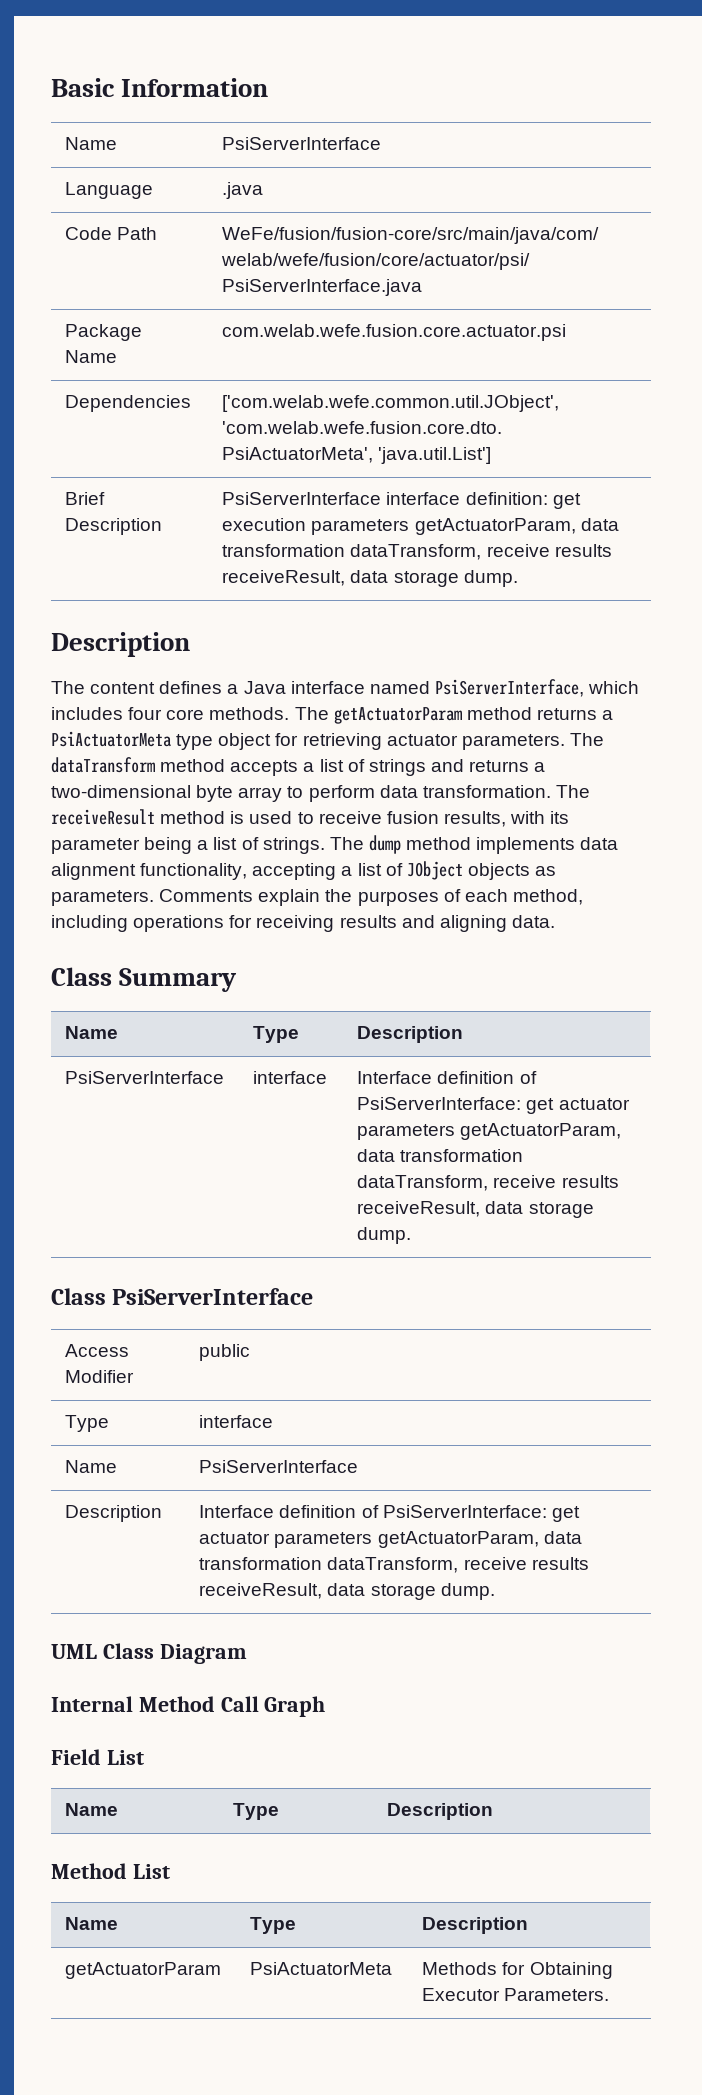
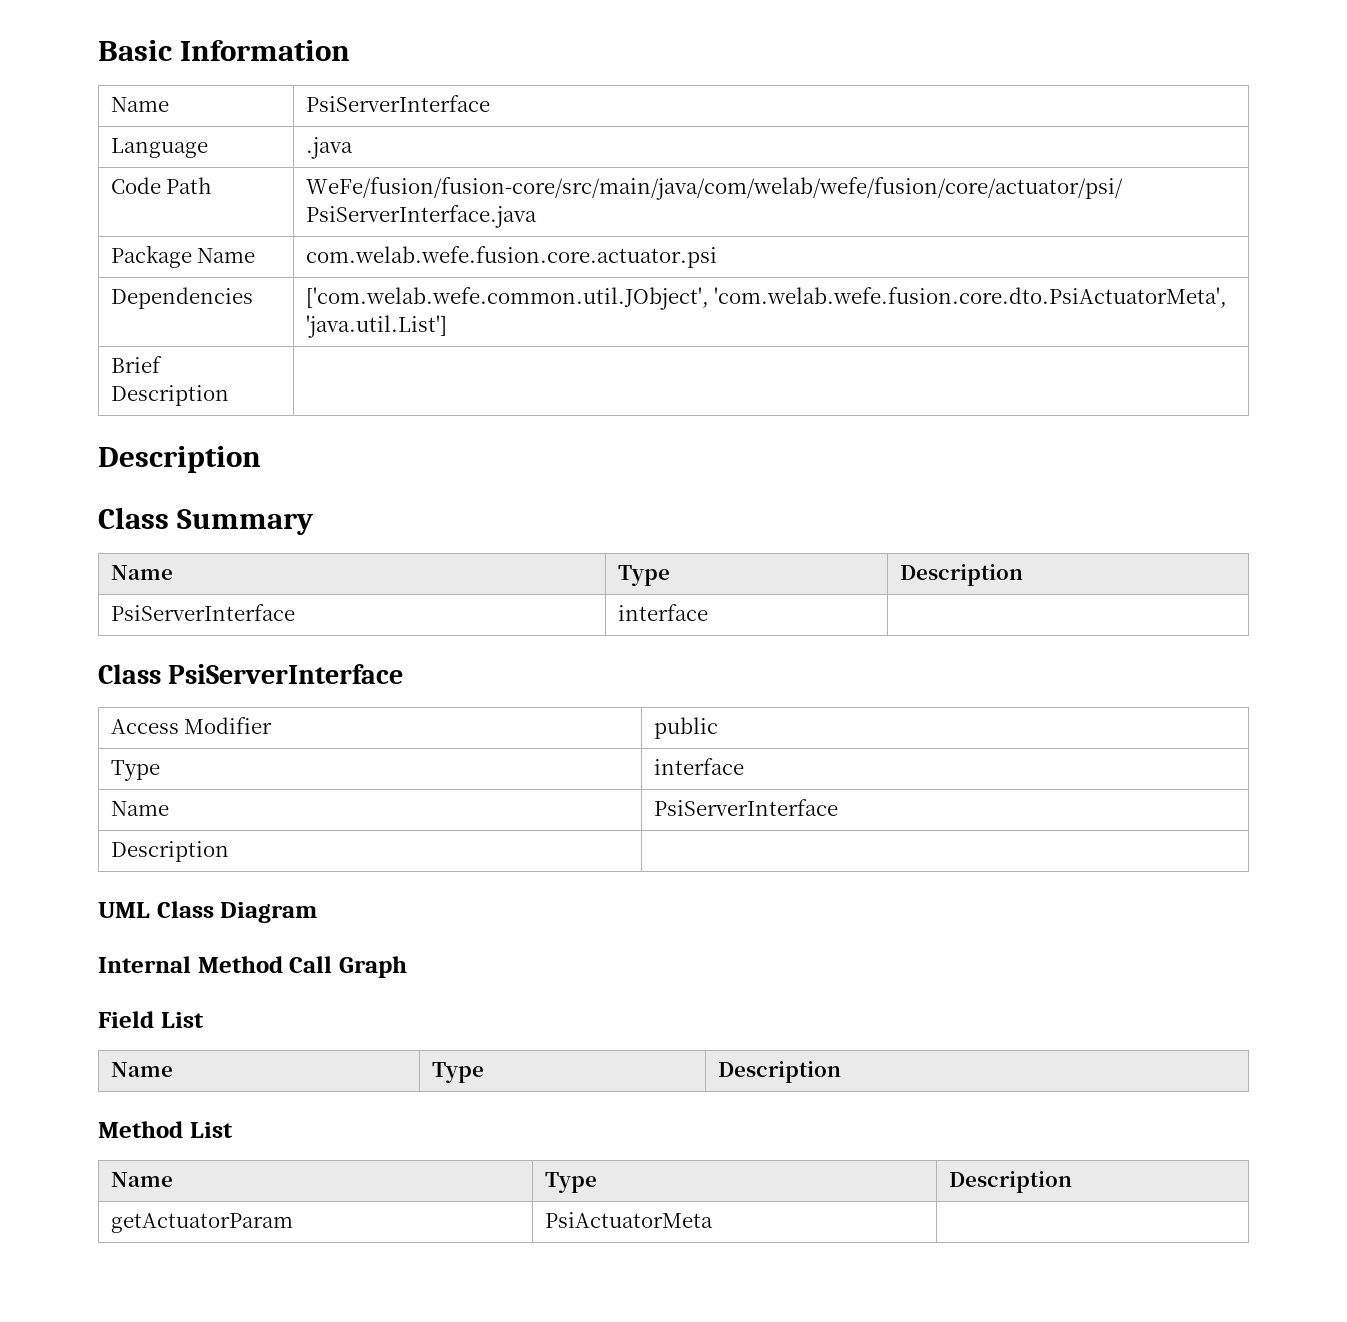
- Brief Description | PsiServerInterface interface definition: get execution parameters getActuatorParam, data transformation dataTransform, receive results receiveResult, data storage dump.
+ Brief Description |
  Description
- The content defines a Java interface named PsiServerInterface, which includes four core methods. The getActuatorParam method returns a PsiActuatorMeta type object for retrieving actuator parameters. The dataTransform method accepts a list of strings and returns a two-dimensional byte array to perform data transformation. The receiveResult method is used to receive fusion results, with its parameter being a list of strings. The dump method implements data alignment functionality, accepting a list of JObject objects as parameters. Comments explain the purposes of each method, including operations for receiving results and aligning data.
- PsiServerInterface | interface | Interface definition of PsiServerInterface: get actuator parameters getActuatorParam, data transformation dataTransform, receive results receiveResult, data storage dump.
+ PsiServerInterface | interface |
  Type | interface
  Name | PsiServerInterface
- Description | Interface definition of PsiServerInterface: get actuator parameters getActuatorParam, data transformation dataTransform, receive results receiveResult, data storage dump.
+ Description |
- getActuatorParam | PsiActuatorMeta | Methods for Obtaining Executor Parameters.
+ getActuatorParam | PsiActuatorMeta |

